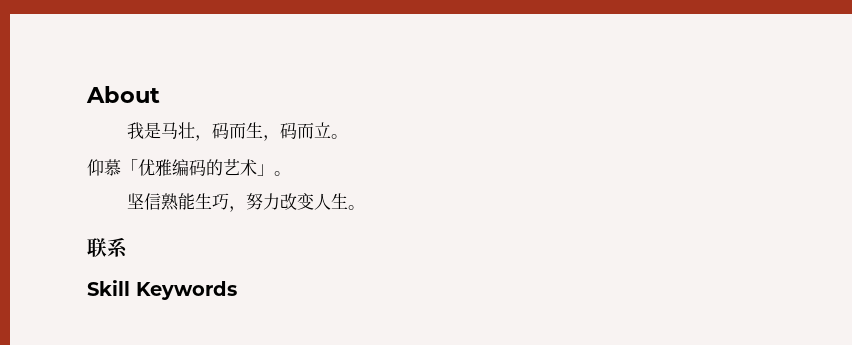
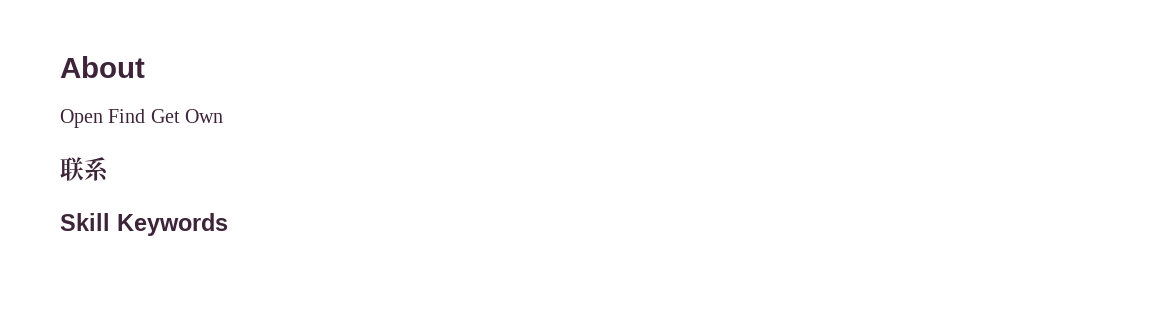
- 我是马壮，码而生，码而立。
- 仰慕「优雅编码的艺术」。
- 坚信熟能生巧，努力改变人生。
+ Open Find Get Own

